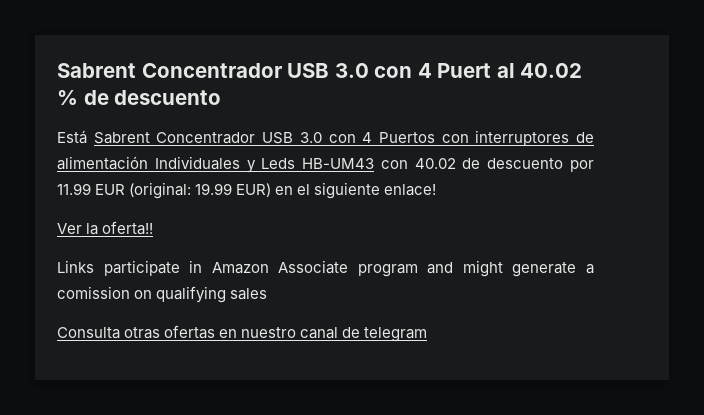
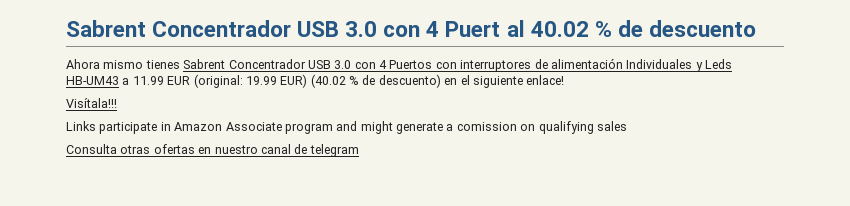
- Está Sabrent Concentrador USB 3.0 con 4 Puertos con interruptores de alimentación Individuales y Leds HB-UM43 con 40.02 de descuento por 11.99 EUR (original: 19.99 EUR) en el siguiente enlace!
+ Ahora mismo tienes Sabrent Concentrador USB 3.0 con 4 Puertos con interruptores de alimentación Individuales y Leds HB-UM43 a 11.99 EUR (original: 19.99 EUR) (40.02 % de descuento) en el siguiente enlace!
- Ver la oferta!!
+ Visítala!!!

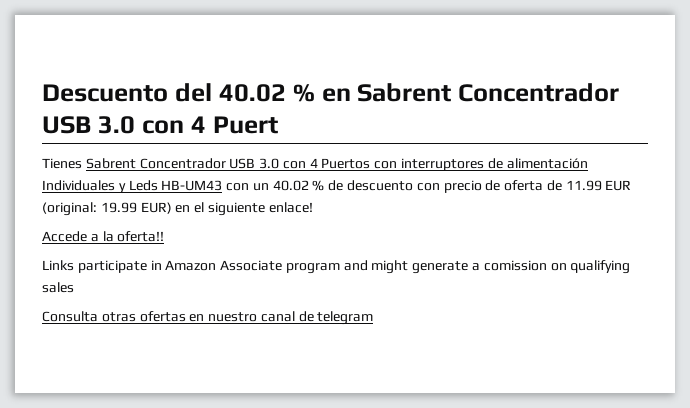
- Sabrent Concentrador USB 3.0 con 4 Puert al 40.02 % de descuento
- Ahora mismo tienes Sabrent Concentrador USB 3.0 con 4 Puertos con interruptores de alimentación Individuales y Leds HB-UM43 a 11.99 EUR (original: 19.99 EUR) (40.02 % de descuento) en el siguiente enlace!
+ Descuento del 40.02 % en Sabrent Concentrador USB 3.0 con 4 Puert
+ Tienes Sabrent Concentrador USB 3.0 con 4 Puertos con interruptores de alimentación Individuales y Leds HB-UM43 con un 40.02 % de descuento con precio de oferta de 11.99 EUR (original: 19.99 EUR) en el siguiente enlace!
- Visítala!!!
+ Accede a la oferta!!

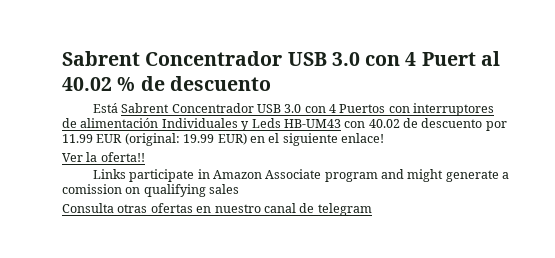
- Descuento del 40.02 % en Sabrent Concentrador USB 3.0 con 4 Puert
- Tienes Sabrent Concentrador USB 3.0 con 4 Puertos con interruptores de alimentación Individuales y Leds HB-UM43 con un 40.02 % de descuento con precio de oferta de 11.99 EUR (original: 19.99 EUR) en el siguiente enlace!
+ Sabrent Concentrador USB 3.0 con 4 Puert al 40.02 % de descuento
+ Está Sabrent Concentrador USB 3.0 con 4 Puertos con interruptores de alimentación Individuales y Leds HB-UM43 con 40.02 de descuento por 11.99 EUR (original: 19.99 EUR) en el siguiente enlace!
- Accede a la oferta!!
+ Ver la oferta!!

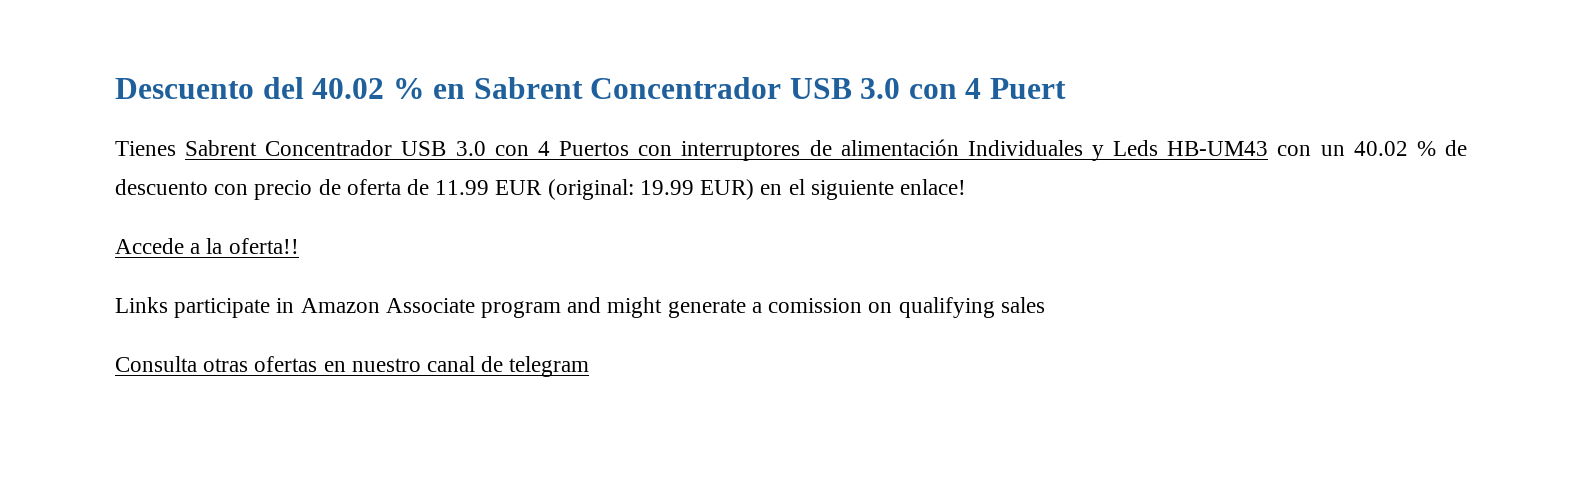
- Sabrent Concentrador USB 3.0 con 4 Puert al 40.02 % de descuento
- Está Sabrent Concentrador USB 3.0 con 4 Puertos con interruptores de alimentación Individuales y Leds HB-UM43 con 40.02 de descuento por 11.99 EUR (original: 19.99 EUR) en el siguiente enlace!
+ Descuento del 40.02 % en Sabrent Concentrador USB 3.0 con 4 Puert
+ Tienes Sabrent Concentrador USB 3.0 con 4 Puertos con interruptores de alimentación Individuales y Leds HB-UM43 con un 40.02 % de descuento con precio de oferta de 11.99 EUR (original: 19.99 EUR) en el siguiente enlace!
- Ver la oferta!!
+ Accede a la oferta!!

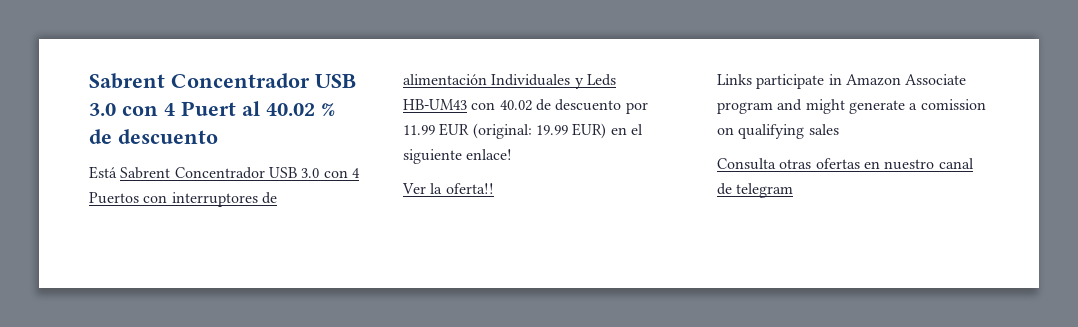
- Descuento del 40.02 % en Sabrent Concentrador USB 3.0 con 4 Puert
- Tienes Sabrent Concentrador USB 3.0 con 4 Puertos con interruptores de alimentación Individuales y Leds HB-UM43 con un 40.02 % de descuento con precio de oferta de 11.99 EUR (original: 19.99 EUR) en el siguiente enlace!
+ Sabrent Concentrador USB 3.0 con 4 Puert al 40.02 % de descuento
+ Está Sabrent Concentrador USB 3.0 con 4 Puertos con interruptores de alimentación Individuales y Leds HB-UM43 con 40.02 de descuento por 11.99 EUR (original: 19.99 EUR) en el siguiente enlace!
- Accede a la oferta!!
+ Ver la oferta!!

